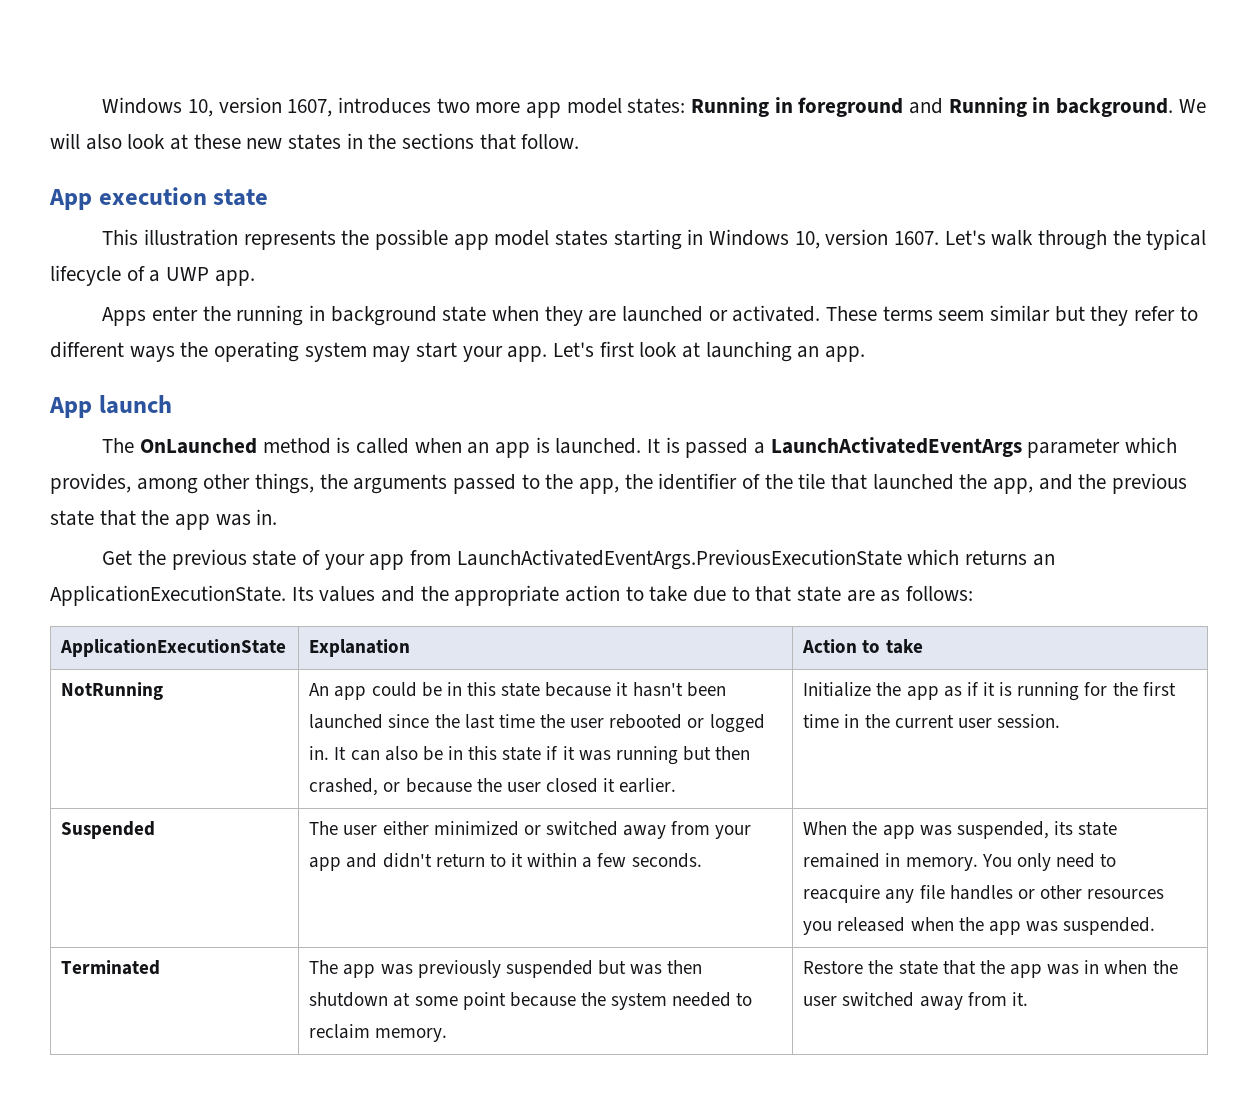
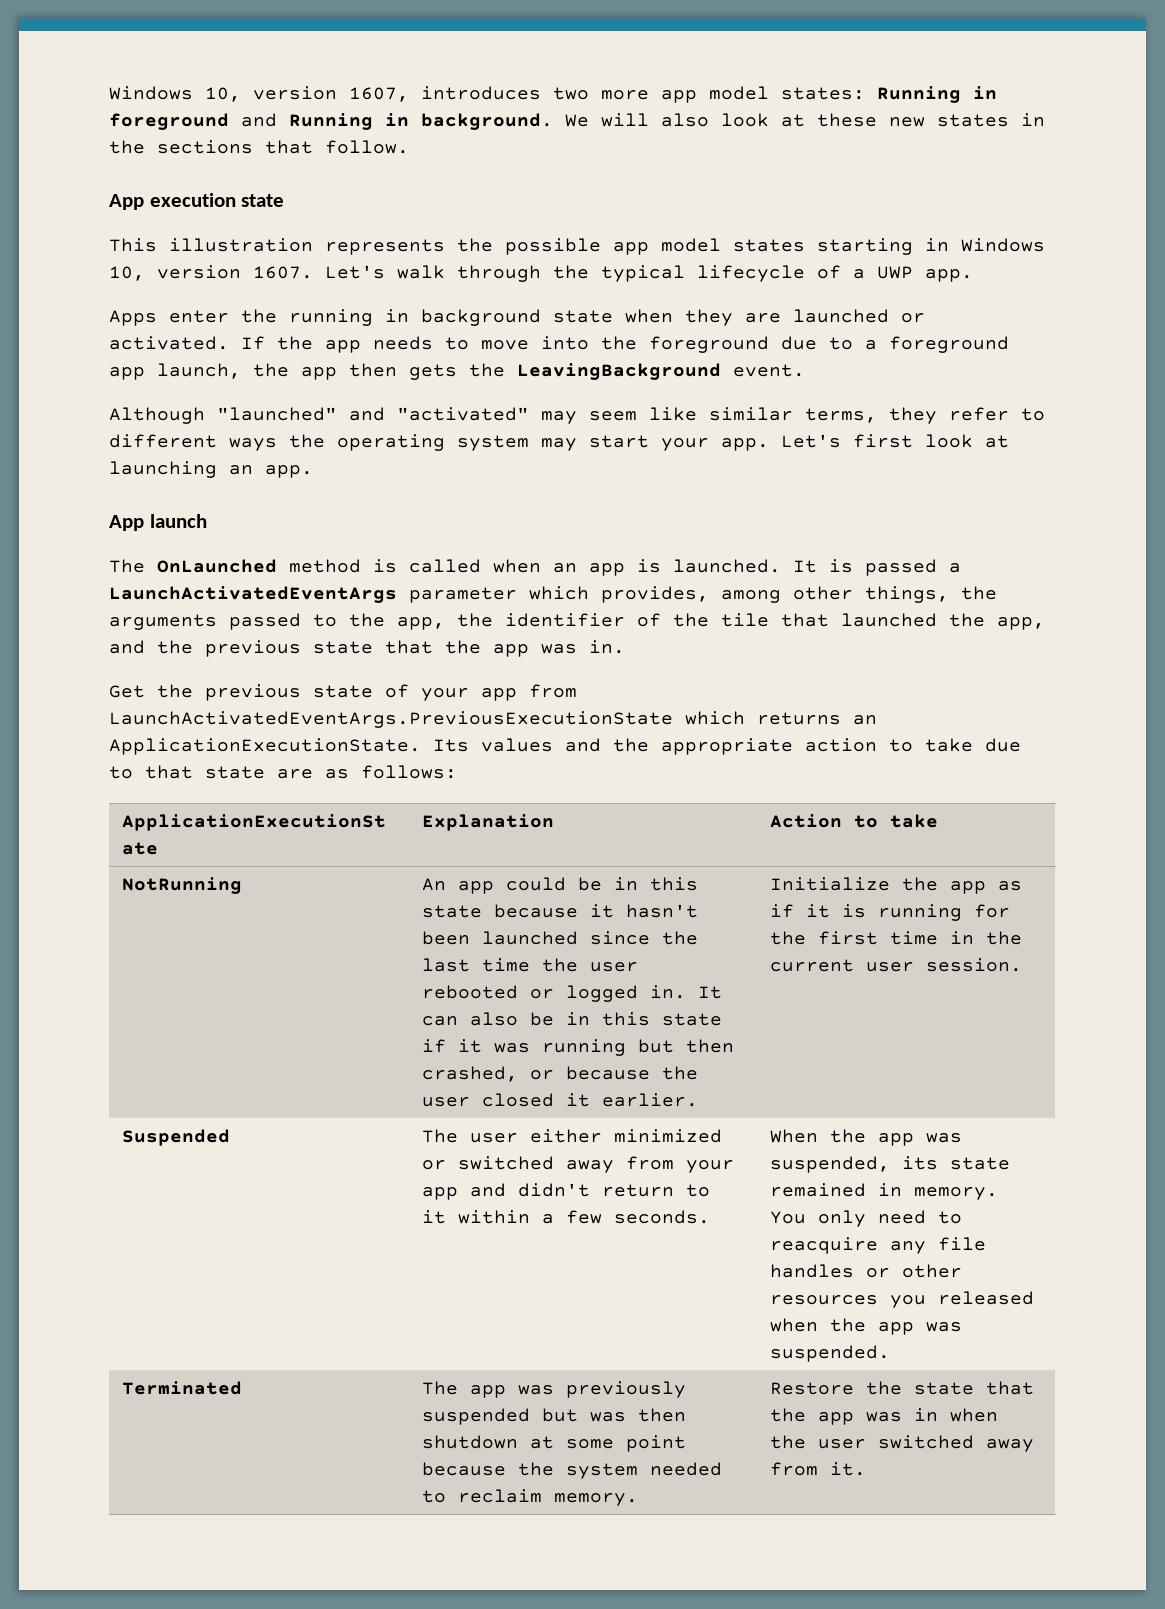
- These terms seem similar but they refer to different ways the operating system may start your app.
+ If the app needs to move into the foreground due to a foreground app launch, the app then gets the LeavingBackground event.
+ Although "launched" and "activated" may seem like similar terms, they refer to different ways the operating system may start your app.

